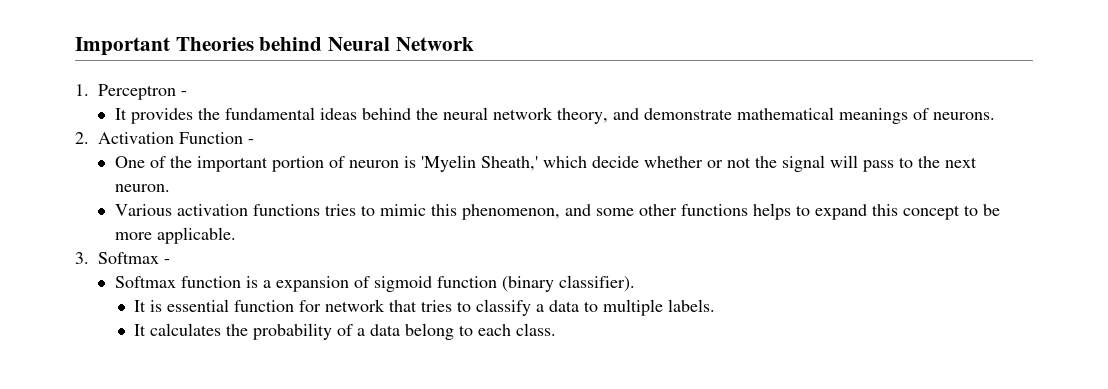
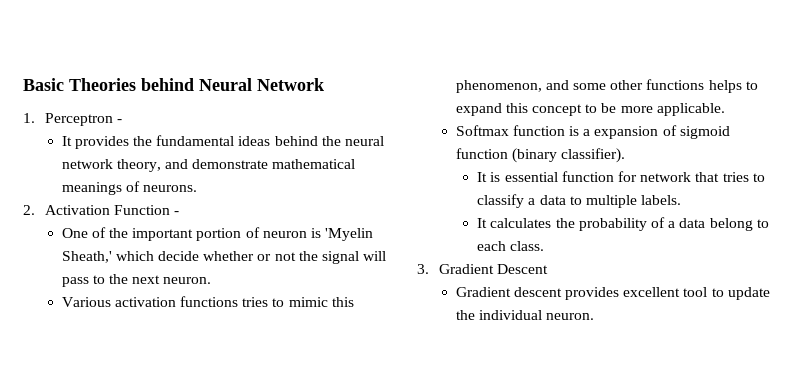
- Important Theories behind Neural Network
+ Basic Theories behind Neural Network
- 3. Softmax -
+ 3. Gradient Descent
+ Gradient descent provides excellent tool to update the individual neuron.

